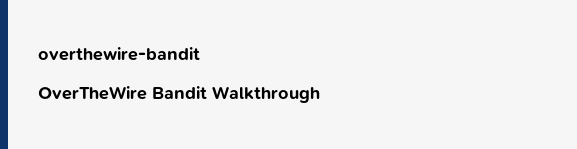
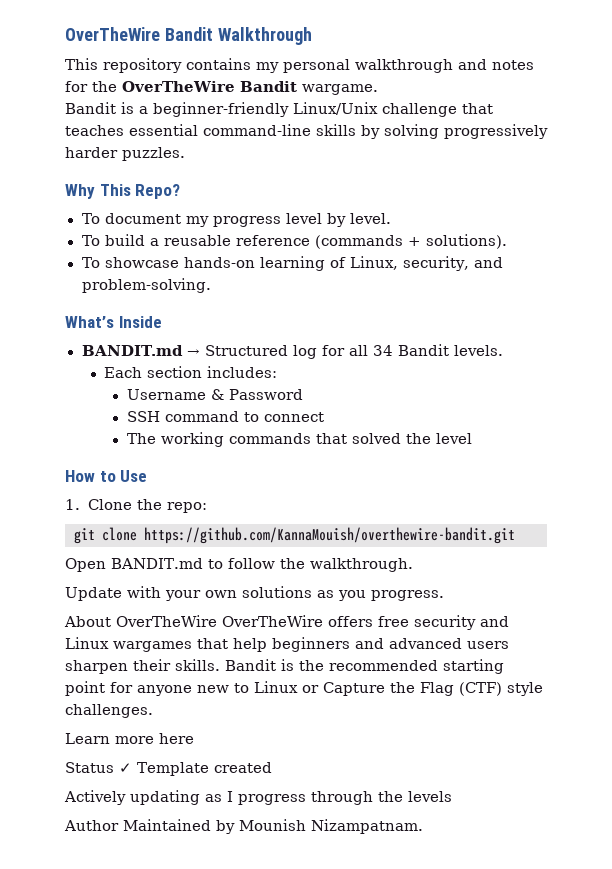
- overthewire-bandit
+ This repository contains my personal walkthrough and notes for the OverTheWire Bandit wargame.
+ Bandit is a beginner-friendly Linux/Unix challenge that teaches essential command-line skills by solving progressively harder puzzles.
+ Why This Repo?
+ To document my progress level by level.
+ To build a reusable reference (commands + solutions).
+ To showcase hands-on learning of Linux, security, and problem-solving.
+ What’s Inside
+ BANDIT.md → Structured log for all 34 Bandit levels.
+ Each section includes:
+ Username & Password
+ SSH command to connect
+ The working commands that solved the level
+ How to Use
+ 1. Clone the repo:
+ git clone https://github.com/KannaMouish/overthewire-bandit.git
+ Open BANDIT.md to follow the walkthrough.
+ Update with your own solutions as you progress.
+ About OverTheWire OverTheWire offers free security and Linux wargames that help beginners and advanced users sharpen their skills. Bandit is the recommended starting point for anyone new to Linux or Capture the Flag (CTF) style challenges.
+ Learn more here
+ Status ✓ Template created
+ Actively updating as I progress through the levels
+ Author Maintained by Mounish Nizampatnam.

